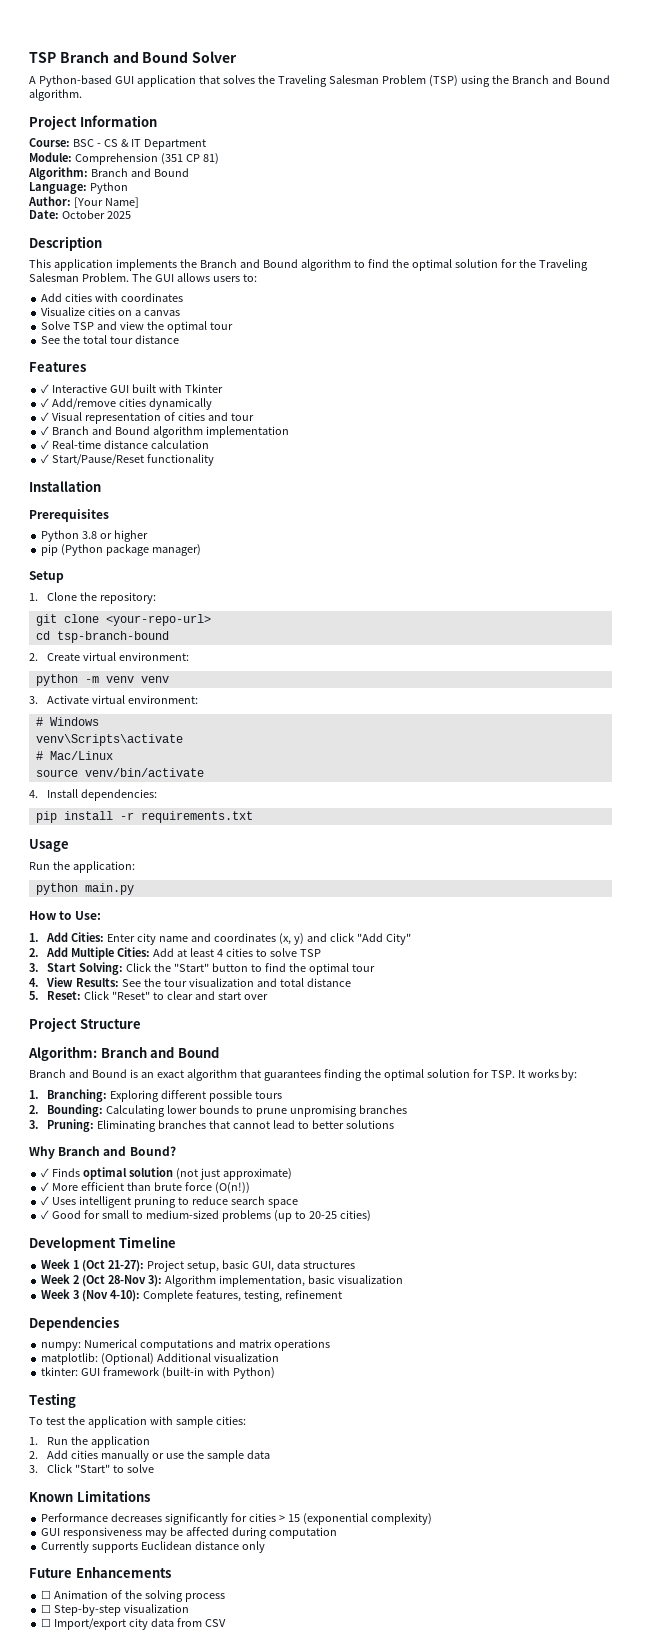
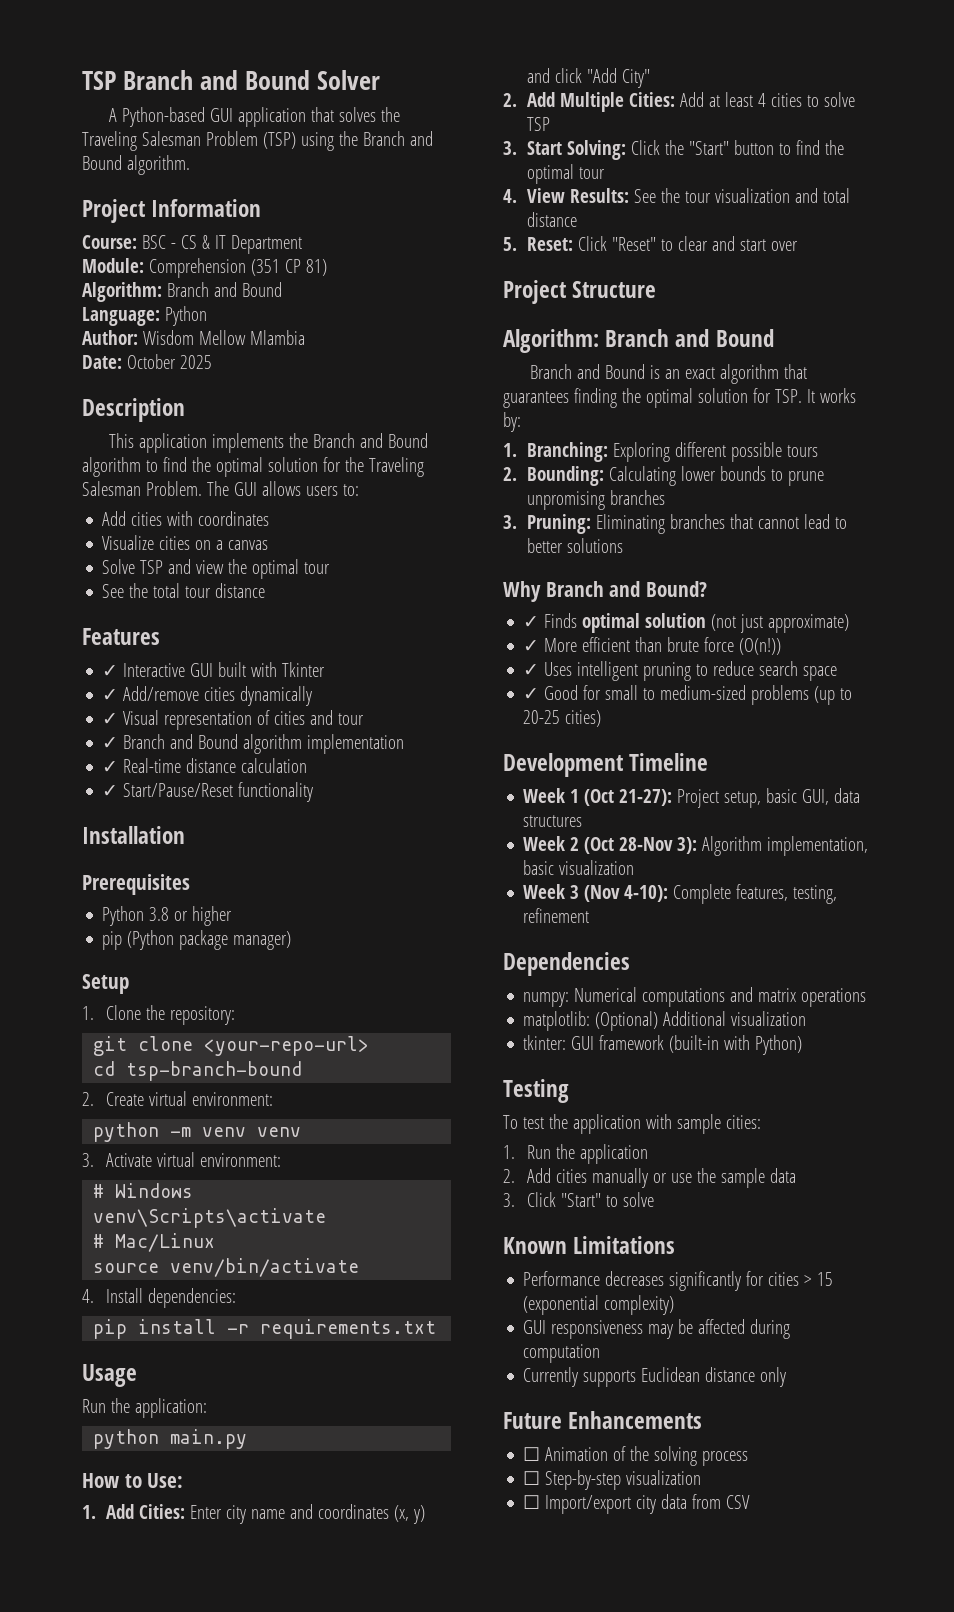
- Author: [Your Name]
+ Author: Wisdom Mellow Mlambia

